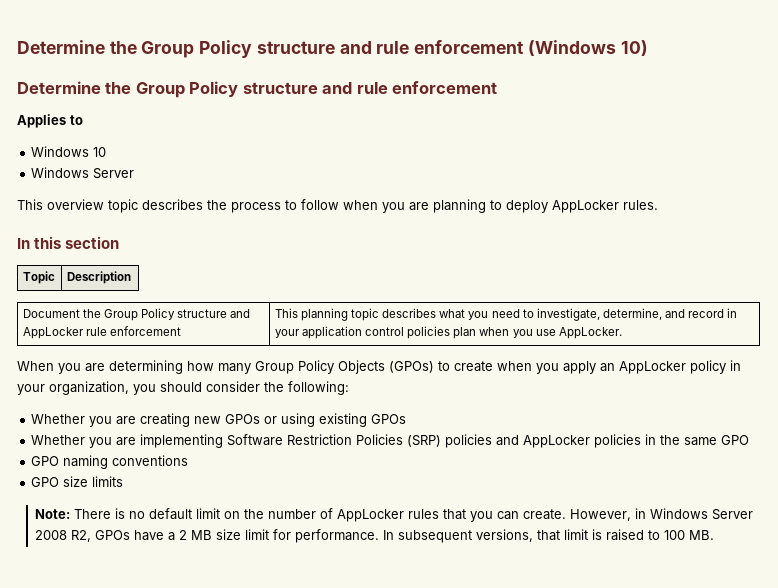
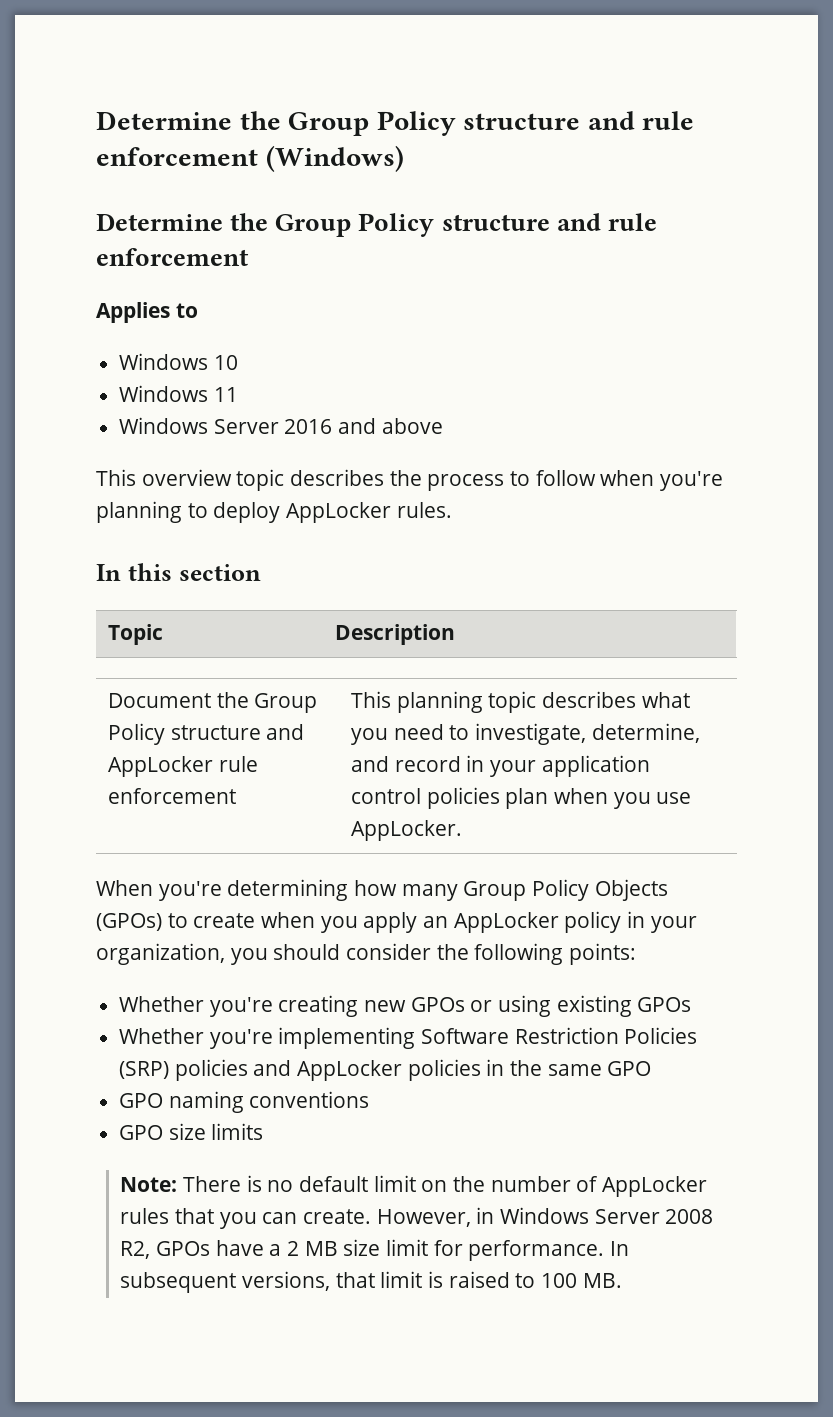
- Determine the Group Policy structure and rule enforcement (Windows 10)
+ Determine the Group Policy structure and rule enforcement (Windows)
  Windows 10
- Windows Server
+ Windows 11
+ Windows Server 2016 and above
- This overview topic describes the process to follow when you are planning to deploy AppLocker rules.
+ This overview topic describes the process to follow when you're planning to deploy AppLocker rules.
- When you are determining how many Group Policy Objects (GPOs) to create when you apply an AppLocker policy in your organization, you should consider the following:
- Whether you are creating new GPOs or using existing GPOs
+ When you're determining how many Group Policy Objects (GPOs) to create when you apply an AppLocker policy in your organization, you should consider the following points:
+ Whether you're creating new GPOs or using existing GPOs
- Whether you are implementing Software Restriction Policies (SRP) policies and AppLocker policies in the same GPO
+ Whether you're implementing Software Restriction Policies (SRP) policies and AppLocker policies in the same GPO

